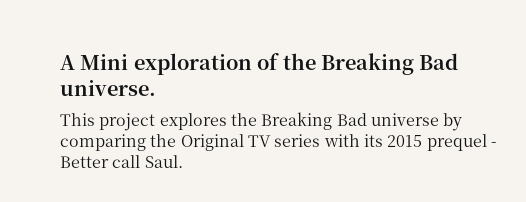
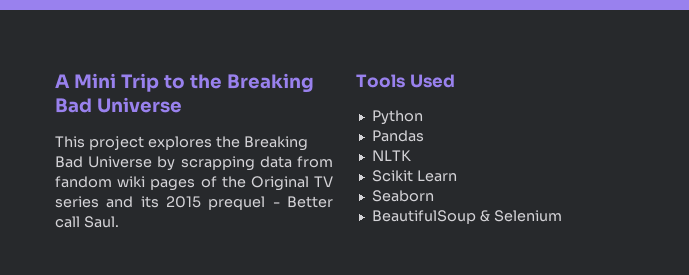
- A Mini exploration of the Breaking Bad universe.
+ A Mini Trip to the Breaking Bad Universe
- This project explores the Breaking Bad universe by comparing the Original TV series with its 2015 prequel - Better call Saul.
+ This project explores the Breaking Bad Universe by scrapping data from fandom wiki pages of the Original TV series and its 2015 prequel - Better call Saul.
+ Tools Used
+ Python
+ Pandas
+ NLTK
+ Scikit Learn
+ Seaborn
+ BeautifulSoup & Selenium

